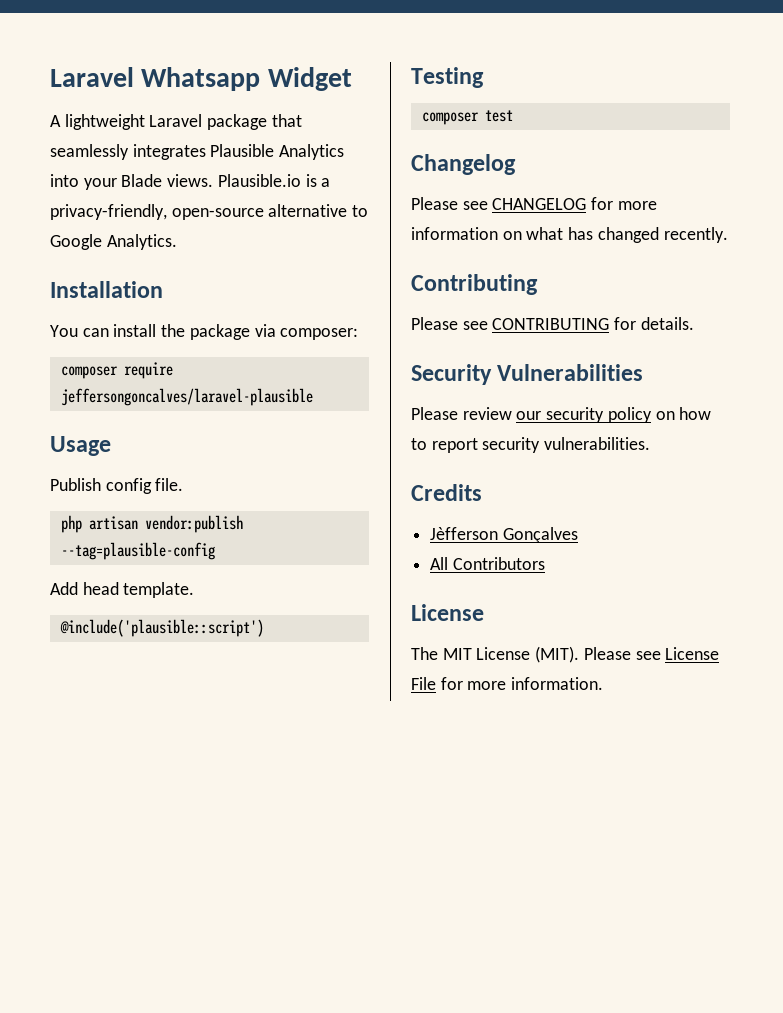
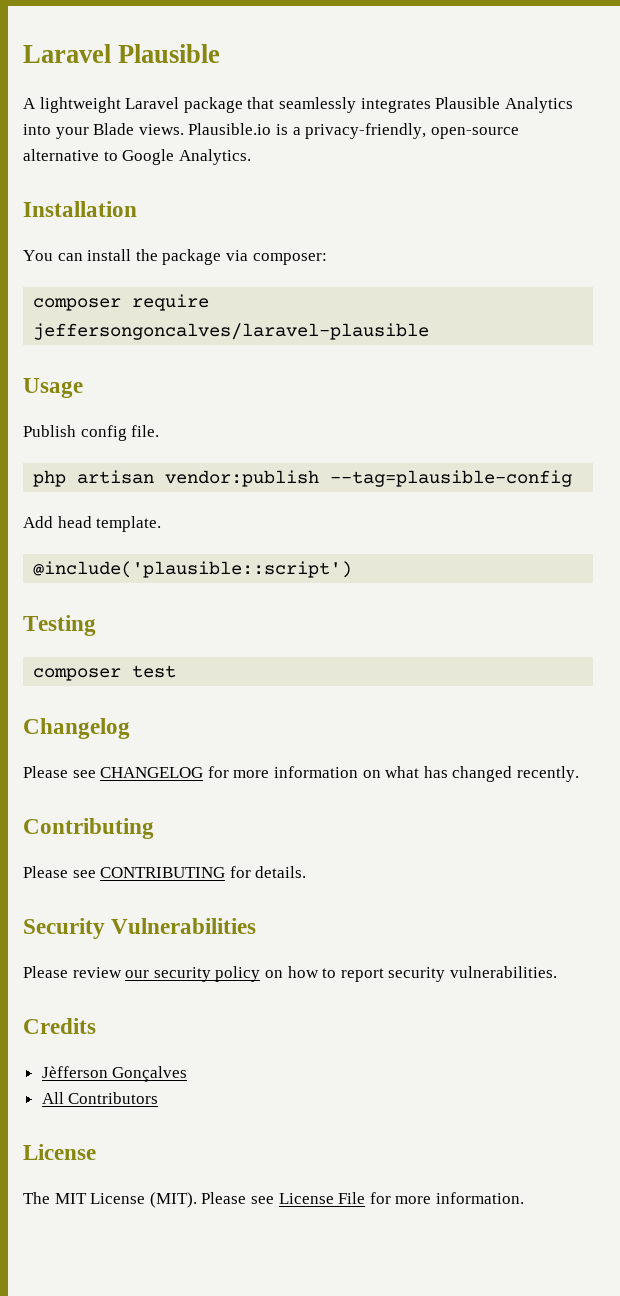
- Laravel Whatsapp Widget
+ Laravel Plausible

